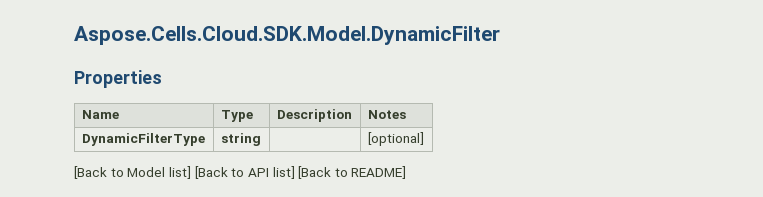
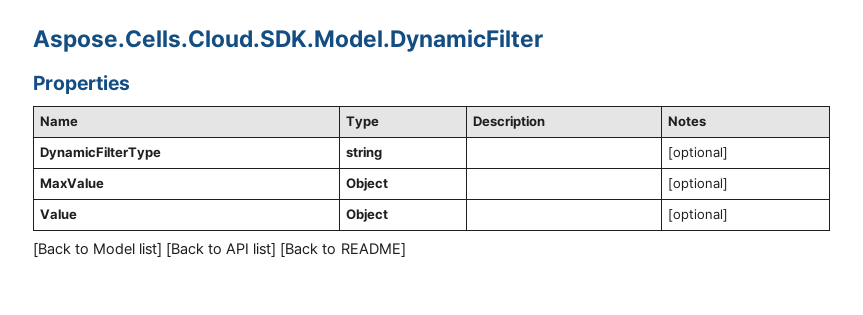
+ MaxValue | Object | | [optional]
+ Value | Object | | [optional]

